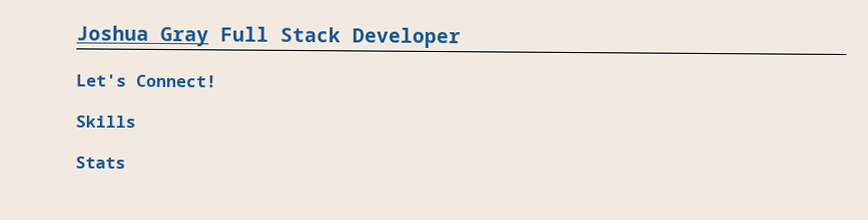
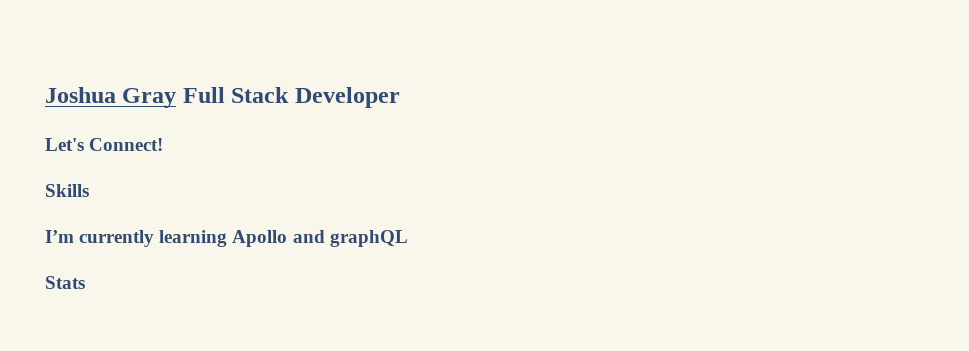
+ I’m currently learning Apollo and graphQL

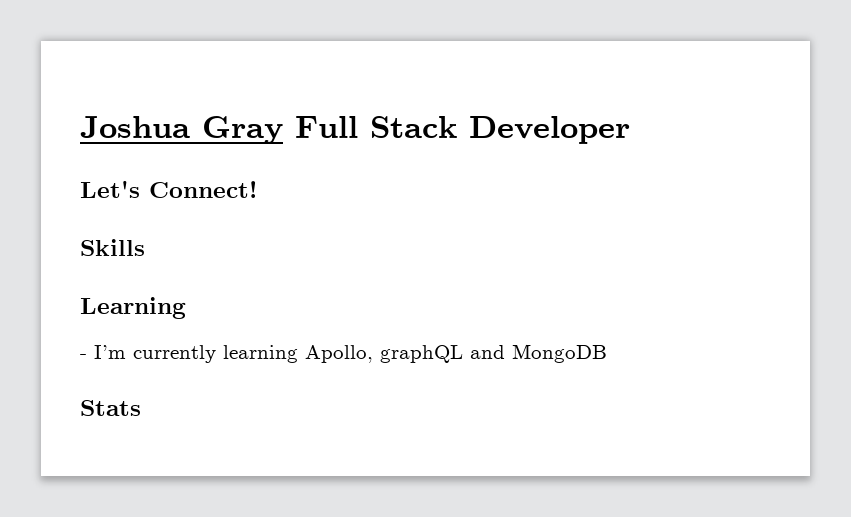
- I’m currently learning Apollo and graphQL
+ Learning
+ - I’m currently learning Apollo, graphQL and MongoDB

